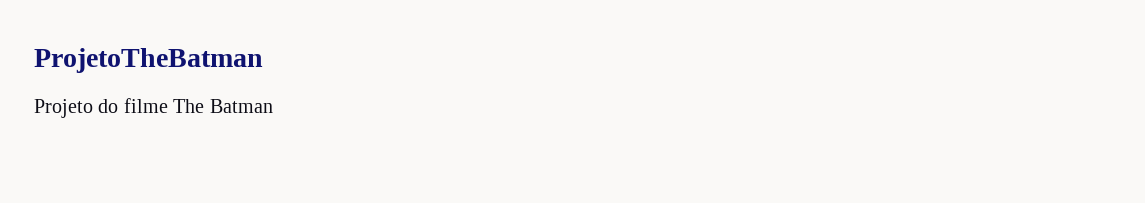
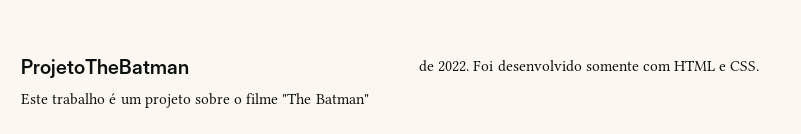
- Projeto do filme The Batman
+ Este trabalho é um projeto sobre o filme "The Batman" de 2022. Foi desenvolvido somente com HTML e CSS.

